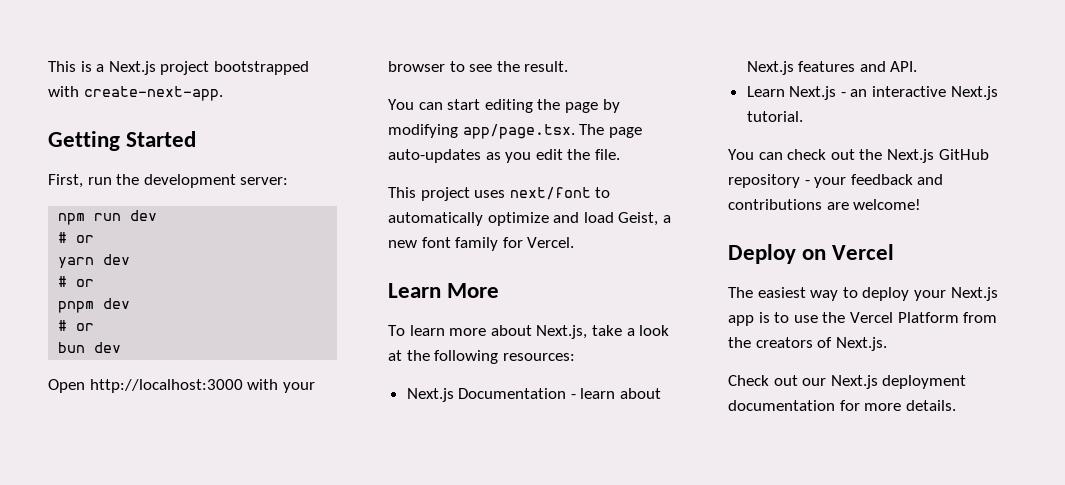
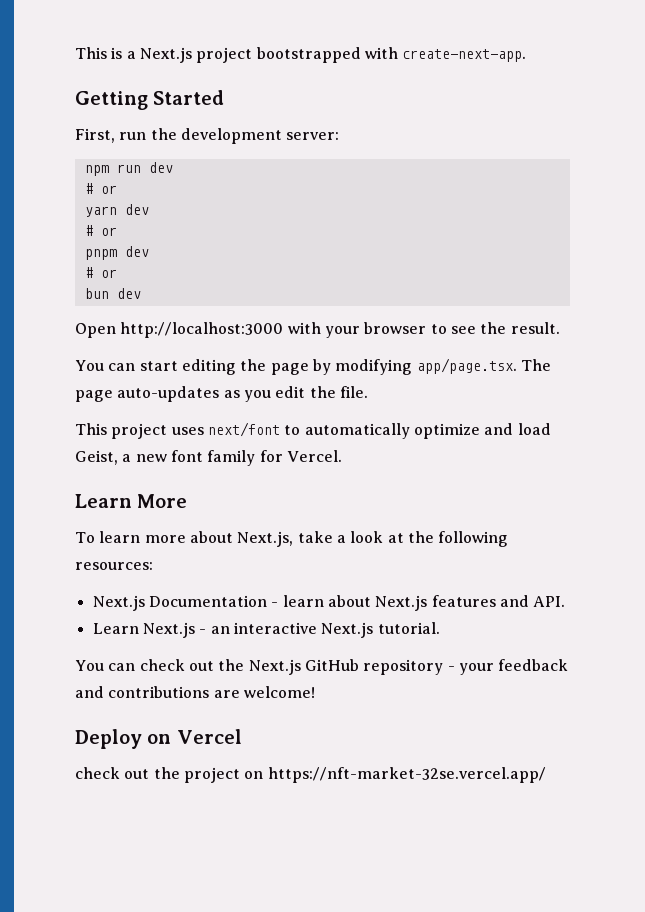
- The easiest way to deploy your Next.js app is to use the Vercel Platform from the creators of Next.js.
- Check out our Next.js deployment documentation for more details.
+ check out the project on https://nft-market-32se.vercel.app/

